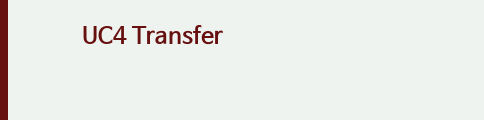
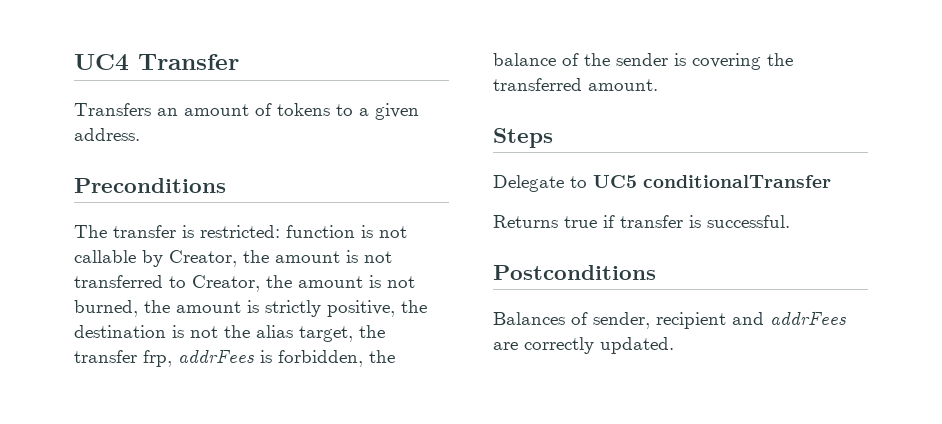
+ Transfers an amount of tokens to a given address.
+ Preconditions
+ The transfer is restricted: function is not callable by Creator, the amount is not transferred to Creator, the amount is not burned, the amount is strictly positive, the destination is not the alias target, the transfer frp, addrFees is forbidden, the balance of the sender is covering the transferred amount.
+ Steps
+ Delegate to UC5 conditionalTransfer
+ Returns true if transfer is successful.
+ Postconditions
+ Balances of sender, recipient and addrFees are correctly updated.

